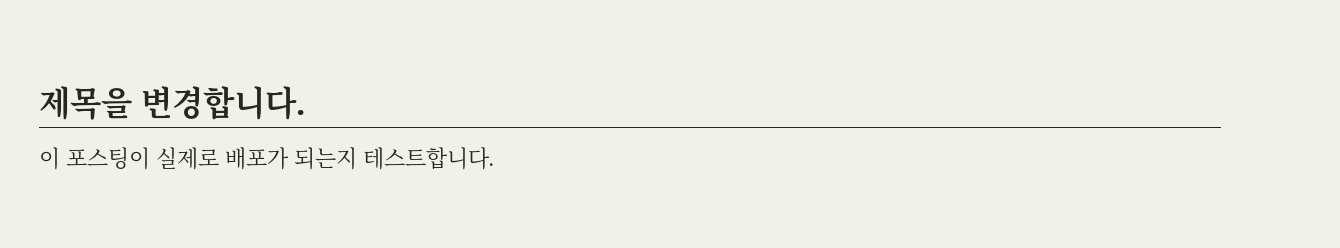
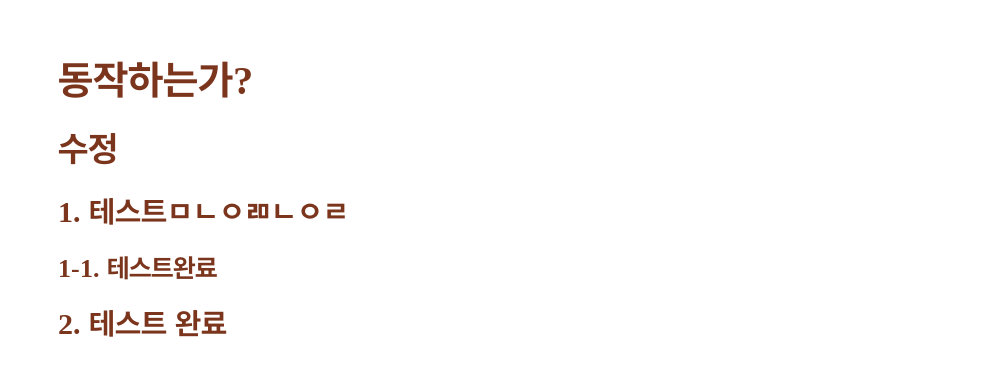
- 제목을 변경합니다.
- 이 포스팅이 실제로 배포가 되는지 테스트합니다.
+ 동작하는가?
+ 수정
+ 1. 테스트ㅁㄴㅇㄻㄴㅇㄹ
+ 1-1. 테스트완료
+ 2. 테스트 완료

